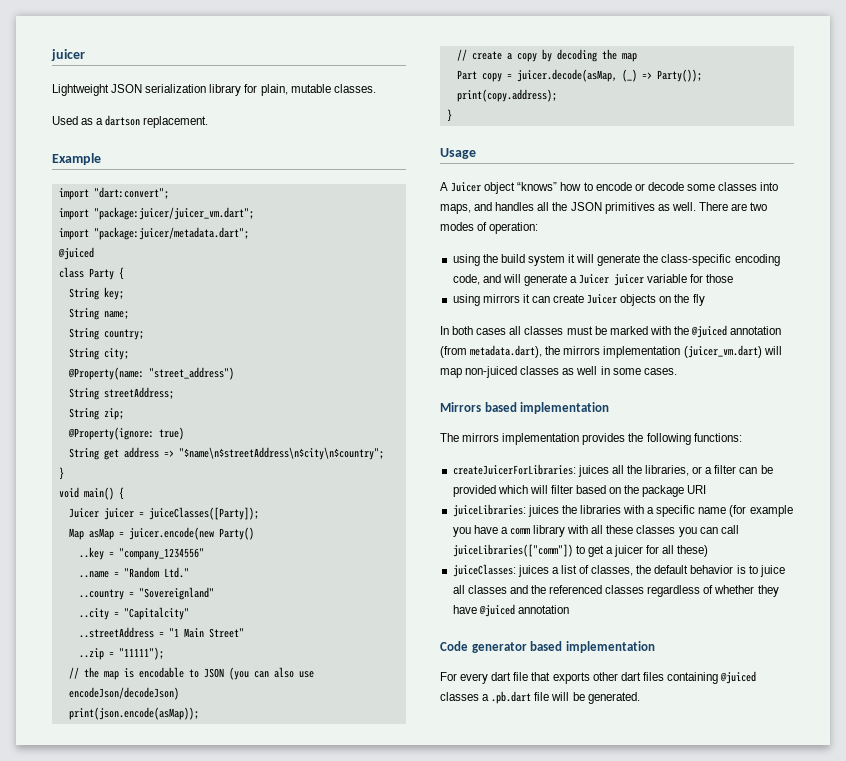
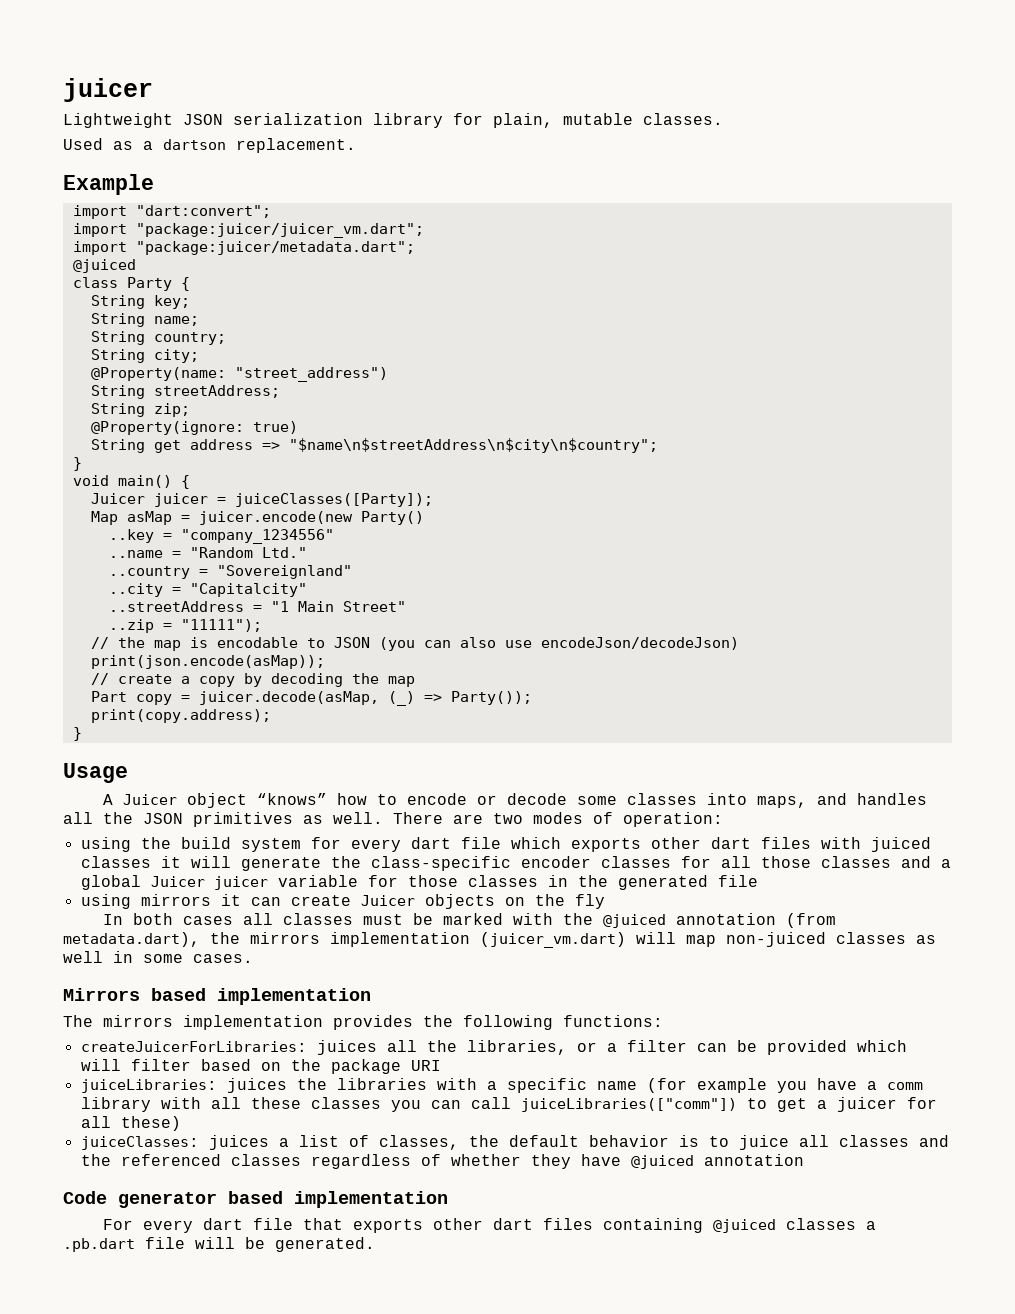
- using the build system it will generate the class-specific encoding code, and will generate a Juicer juicer variable for those
+ using the build system for every dart file which exports other dart files with juiced classes it will generate the class-specific encoder classes for all those classes and a global Juicer juicer variable for those classes in the generated file

